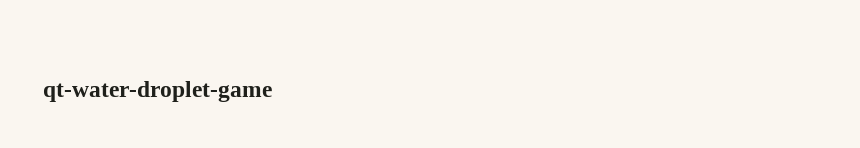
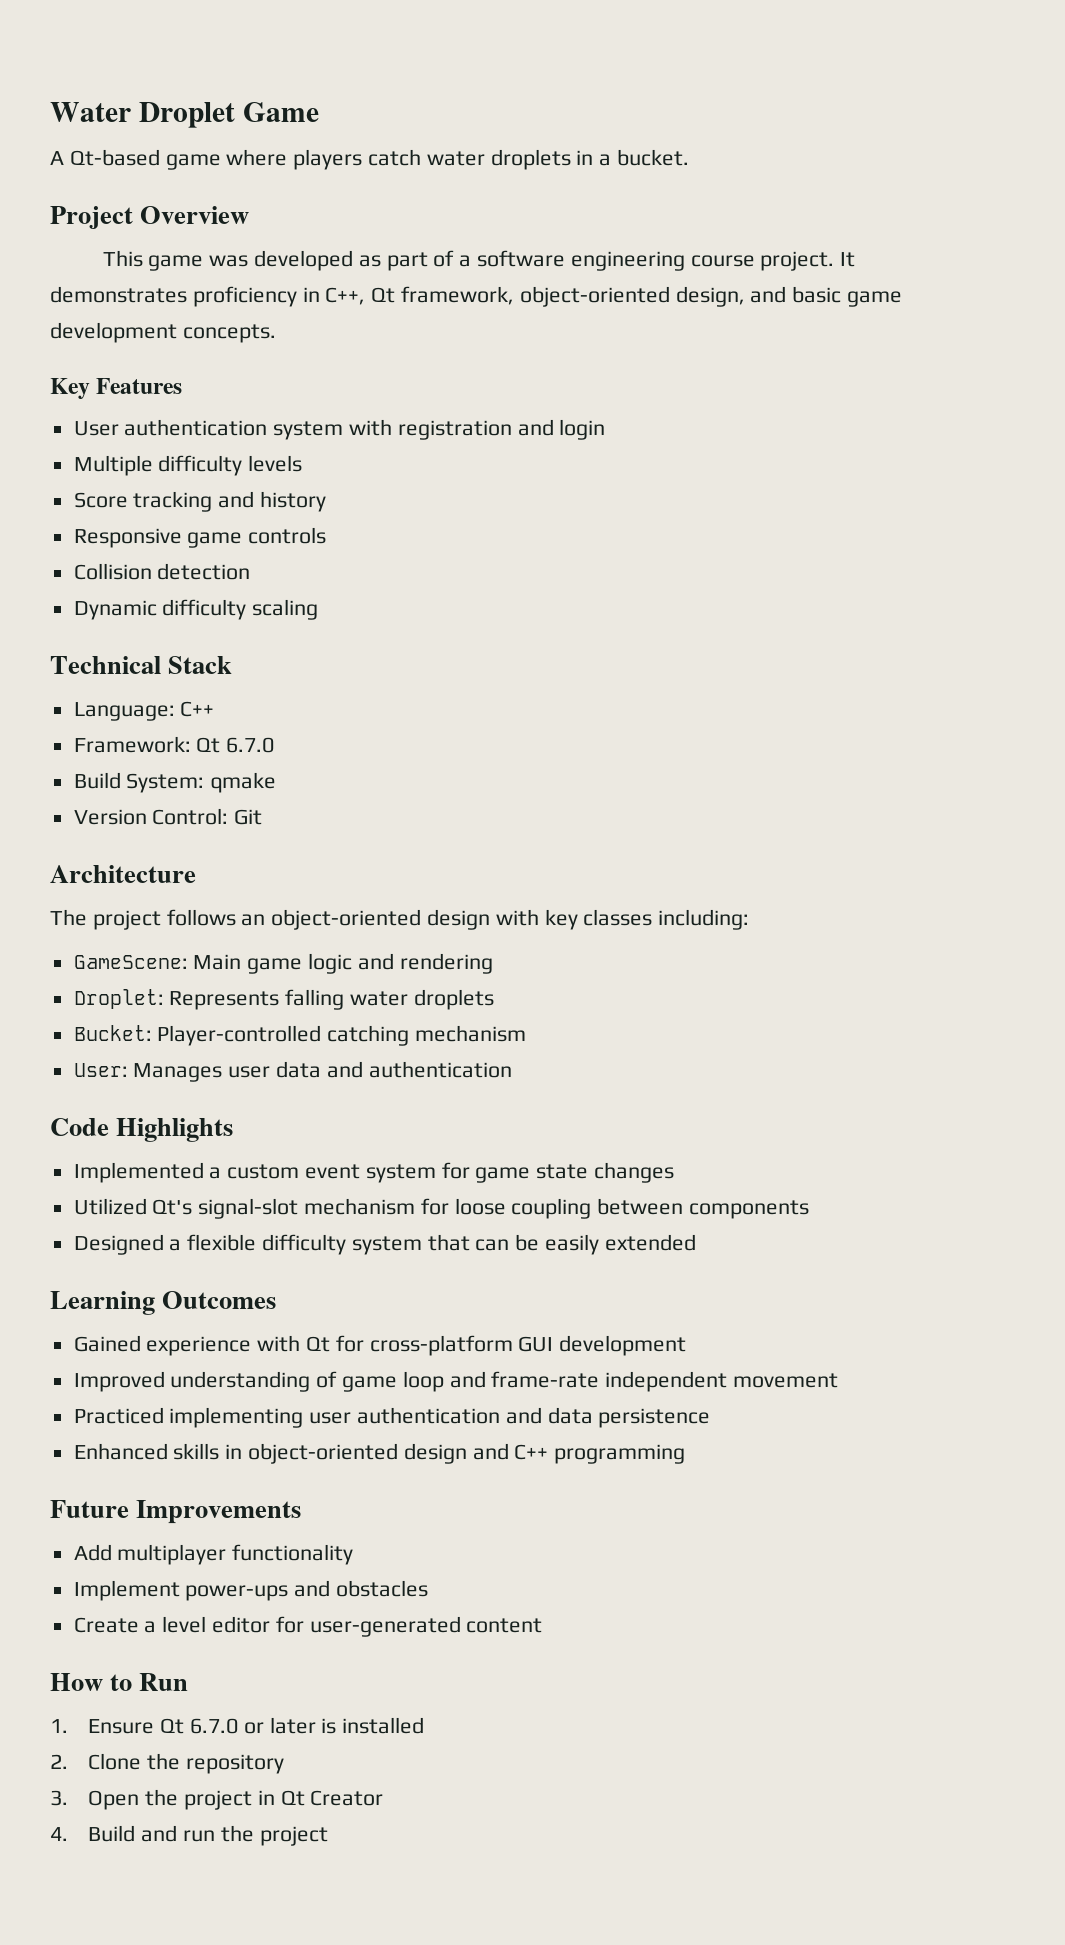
- qt-water-droplet-game
+ Water Droplet Game
+ A Qt-based game where players catch water droplets in a bucket.
+ Project Overview
+ This game was developed as part of a software engineering course project. It demonstrates proficiency in C++, Qt framework, object-oriented design, and basic game development concepts.
+ Key Features
+ User authentication system with registration and login
+ Multiple difficulty levels
+ Score tracking and history
+ Responsive game controls
+ Collision detection
+ Dynamic difficulty scaling
+ Technical Stack
+ Language: C++
+ Framework: Qt 6.7.0
+ Build System: qmake
+ Version Control: Git
+ Architecture
+ The project follows an object-oriented design with key classes including:
+ GameScene: Main game logic and rendering
+ Droplet: Represents falling water droplets
+ Bucket: Player-controlled catching mechanism
+ User: Manages user data and authentication
+ Code Highlights
+ Implemented a custom event system for game state changes
+ Utilized Qt's signal-slot mechanism for loose coupling between components
+ Designed a flexible difficulty system that can be easily extended
+ Learning Outcomes
+ Gained experience with Qt for cross-platform GUI development
+ Improved understanding of game loop and frame-rate independent movement
+ Practiced implementing user authentication and data persistence
+ Enhanced skills in object-oriented design and C++ programming
+ Future Improvements
+ Add multiplayer functionality
+ Implement power-ups and obstacles
+ Create a level editor for user-generated content
+ How to Run
+ 1. Ensure Qt 6.7.0 or later is installed
+ 2. Clone the repository
+ 3. Open the project in Qt Creator
+ 4. Build and run the project

